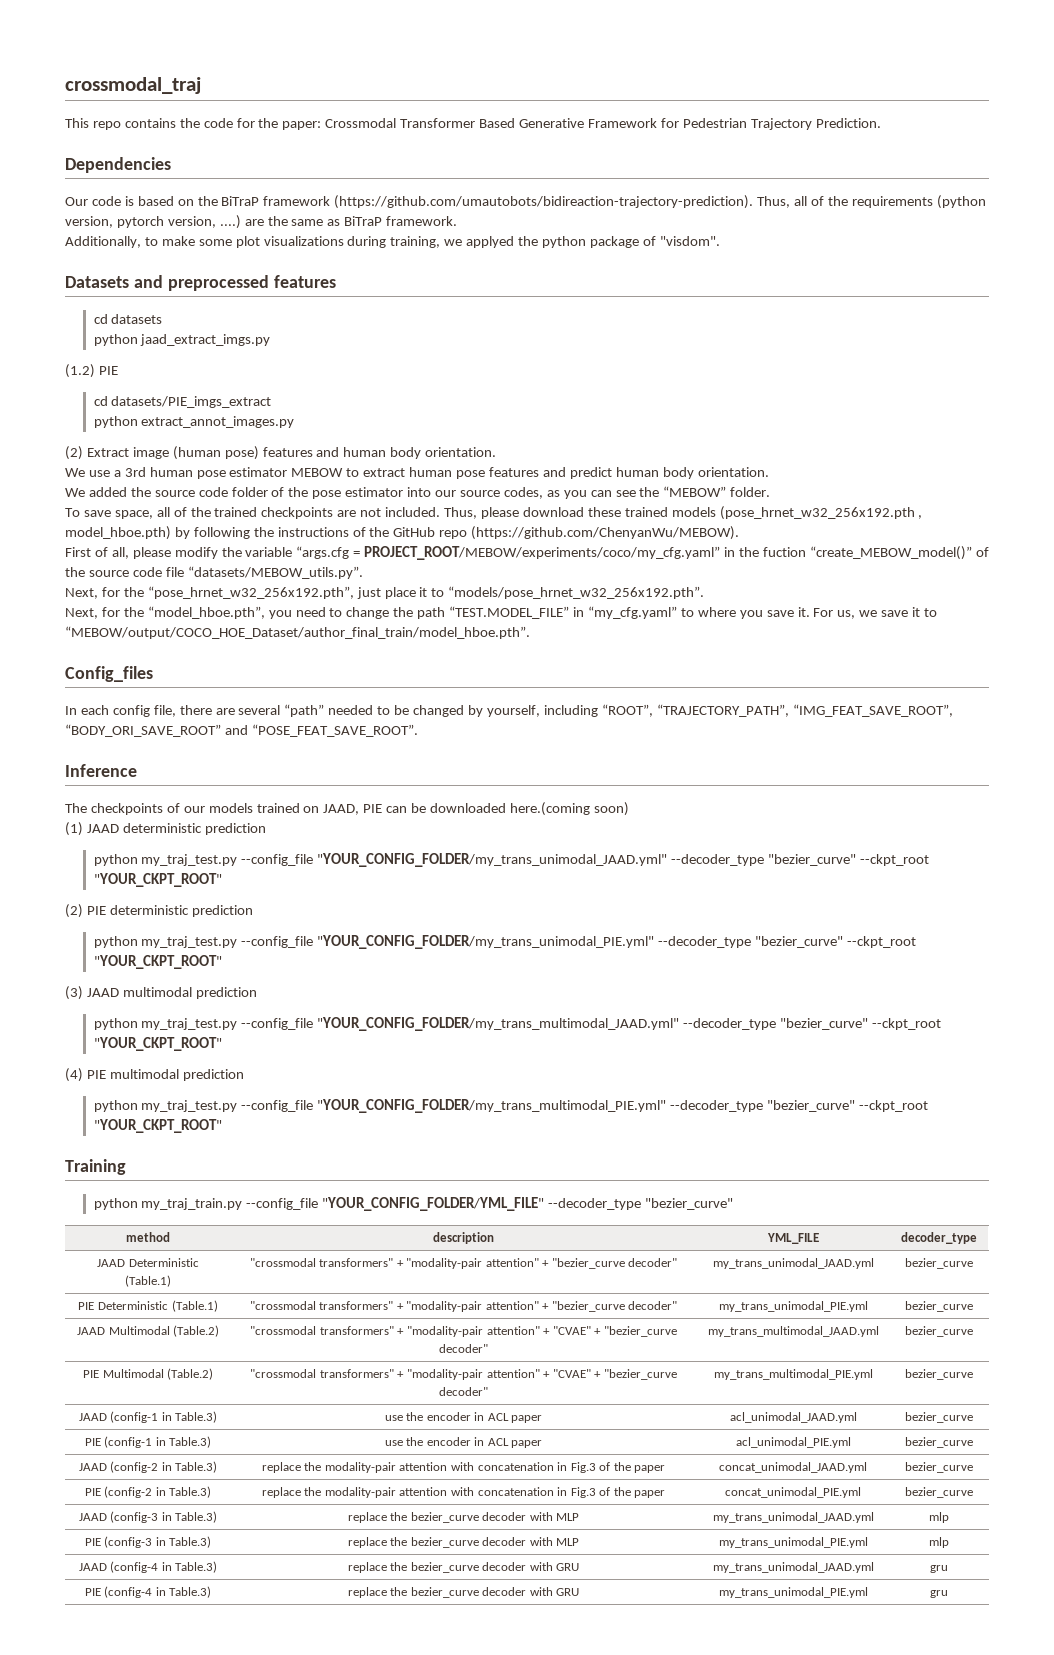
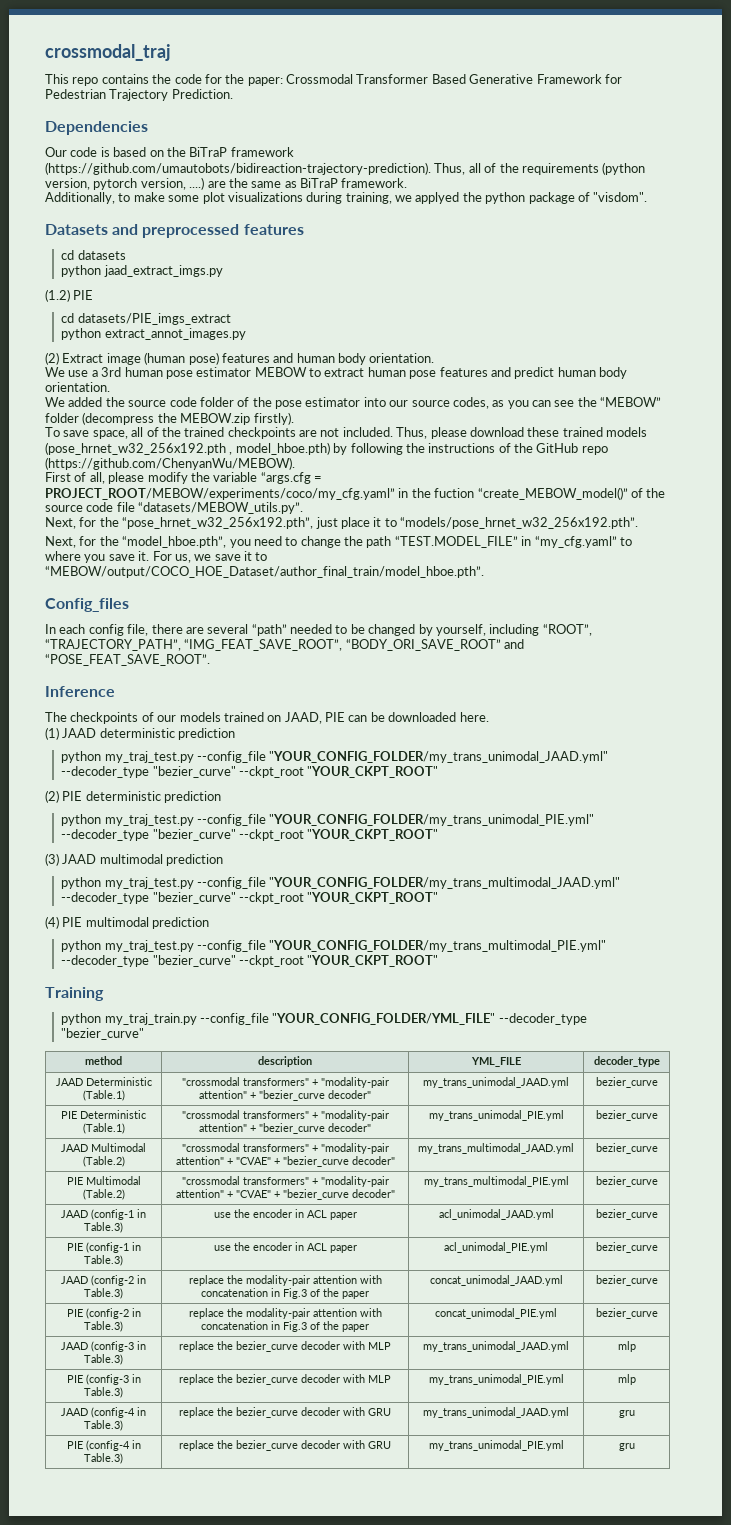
- We added the source code folder of the pose estimator into our source codes, as you can see the “MEBOW” folder.
+ We added the source code folder of the pose estimator into our source codes, as you can see the “MEBOW” folder (decompress the MEBOW.zip firstly).
- The checkpoints of our models trained on JAAD, PIE can be downloaded here.(coming soon)
+ The checkpoints of our models trained on JAAD, PIE can be downloaded here.

